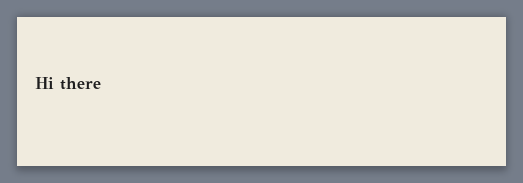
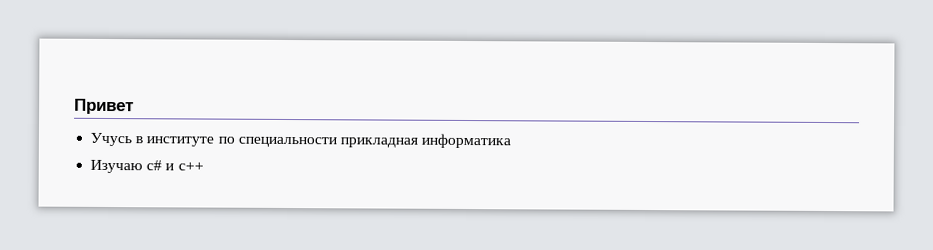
- Hi there
+ Привет
+ Учусь в институте по специальности прикладная информатика
+ Изучаю c# и c++

